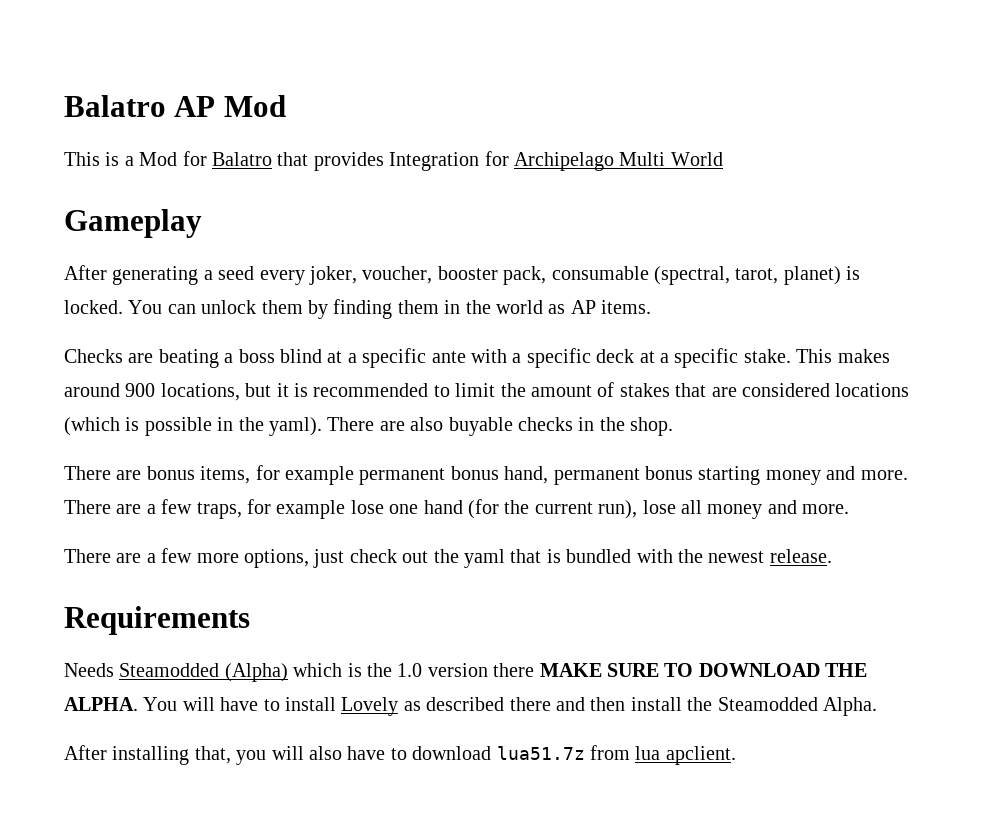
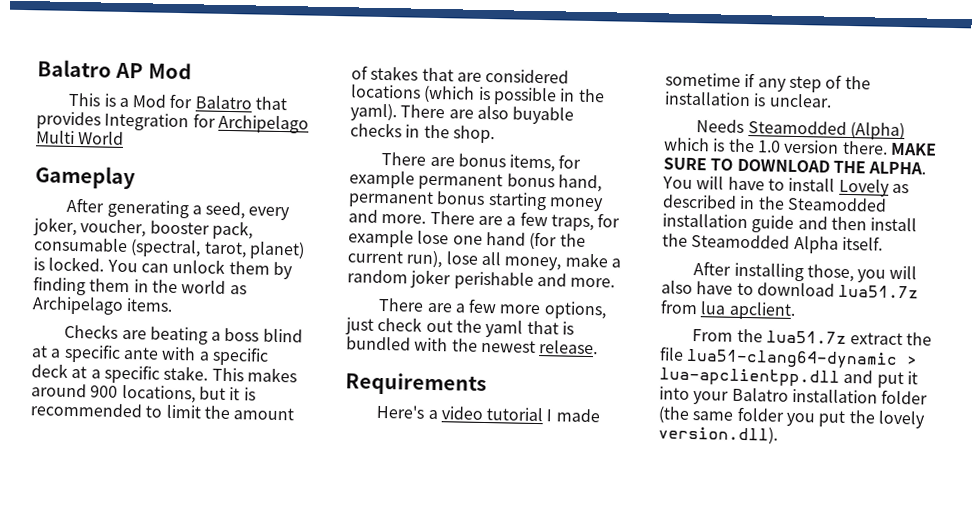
- After generating a seed every joker, voucher, booster pack, consumable (spectral, tarot, planet) is locked.
+ After generating a seed, every joker, voucher, booster pack, consumable (spectral, tarot, planet) is locked.
- You can unlock them by finding them in the world as AP items.
+ You can unlock them by finding them in the world as Archipelago items.
- There are a few traps, for example lose one hand (for the current run), lose all money and more.
+ There are a few traps, for example lose one hand (for the current run), lose all money, make a random joker perishable and more.
+ Here's a video tutorial I made sometime if any step of the installation is unclear.
- Needs Steamodded (Alpha) which is the 1.0 version there MAKE SURE TO DOWNLOAD THE ALPHA.
+ Needs Steamodded (Alpha) which is the 1.0 version there. MAKE SURE TO DOWNLOAD THE ALPHA.
- You will have to install Lovely as described there and then install the Steamodded Alpha.
+ You will have to install Lovely as described in the Steamodded installation guide and then install the Steamodded Alpha itself.
- After installing that, you will also have to download lua51.7z from lua apclient.
+ After installing those, you will also have to download lua51.7z from lua apclient.
+ From the lua51.7z extract the file lua51-clang64-dynamic > lua-apclientpp.dll and put it into your Balatro installation folder (the same folder you put the lovely version.dll).

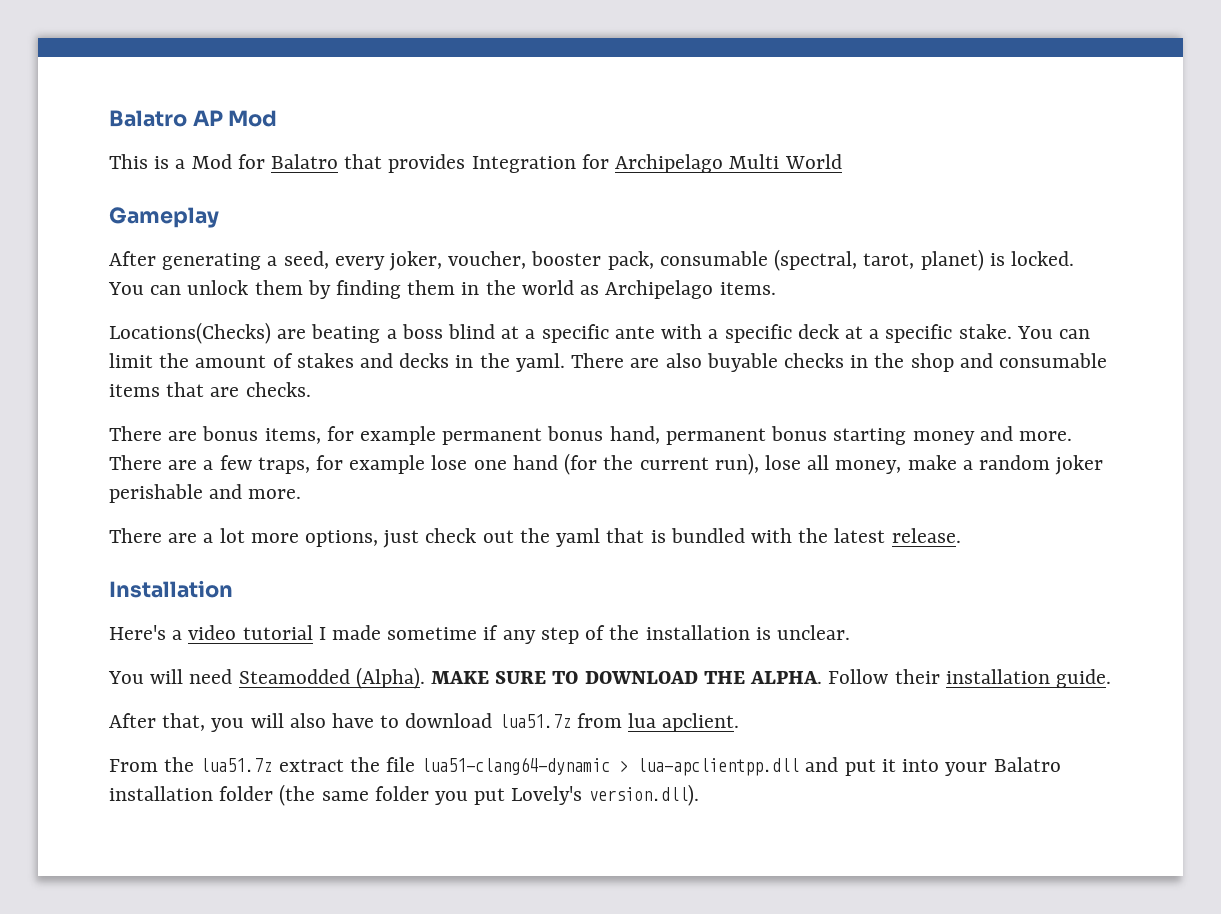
- Checks are beating a boss blind at a specific ante with a specific deck at a specific stake.
+ Locations(Checks) are beating a boss blind at a specific ante with a specific deck at a specific stake.
- This makes around 900 locations, but it is recommended to limit the amount of stakes that are considered locations (which is possible in the yaml).
+ You can limit the amount of stakes and decks in the yaml.
- There are also buyable checks in the shop.
+ There are also buyable checks in the shop and consumable items that are checks.
- There are a few more options, just check out the yaml that is bundled with the newest release.
+ There are a lot more options, just check out the yaml that is bundled with the latest release.
- Requirements
+ Installation
- Needs Steamodded (Alpha) which is the 1.0 version there.
+ You will need Steamodded (Alpha).
- You will have to install Lovely as described in the Steamodded installation guide and then install the Steamodded Alpha itself.
- After installing those, you will also have to download lua51.7z from lua apclient.
+ Follow their installation guide.
+ After that, you will also have to download lua51.7z from lua apclient.
- From the lua51.7z extract the file lua51-clang64-dynamic > lua-apclientpp.dll and put it into your Balatro installation folder (the same folder you put the lovely version.dll).
+ From the lua51.7z extract the file lua51-clang64-dynamic > lua-apclientpp.dll and put it into your Balatro installation folder (the same folder you put Lovely's version.dll).

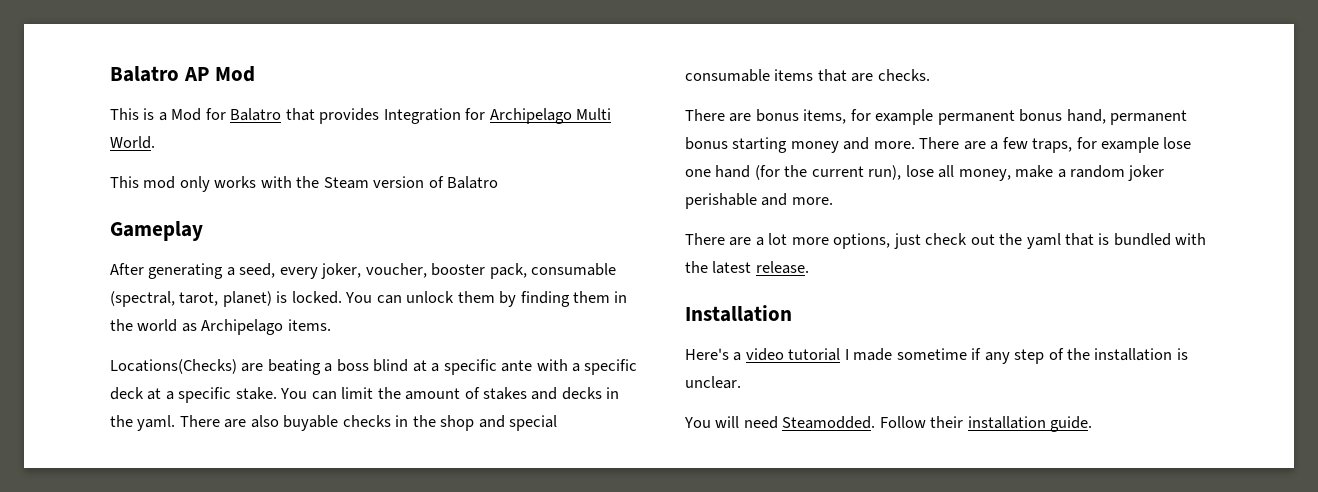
- This is a Mod for Balatro that provides Integration for Archipelago Multi World
+ This is a Mod for Balatro that provides Integration for Archipelago Multi World.
+ This mod only works with the Steam version of Balatro
- There are also buyable checks in the shop and consumable items that are checks.
+ There are also buyable checks in the shop and special consumable items that are checks.
- You will need Steamodded (Alpha). MAKE SURE TO DOWNLOAD THE ALPHA. Follow their installation guide.
- After that, you will also have to download lua51.7z from lua apclient.
- From the lua51.7z extract the file lua51-clang64-dynamic > lua-apclientpp.dll and put it into your Balatro installation folder (the same folder you put Lovely's version.dll).
+ You will need Steamodded. Follow their installation guide.

